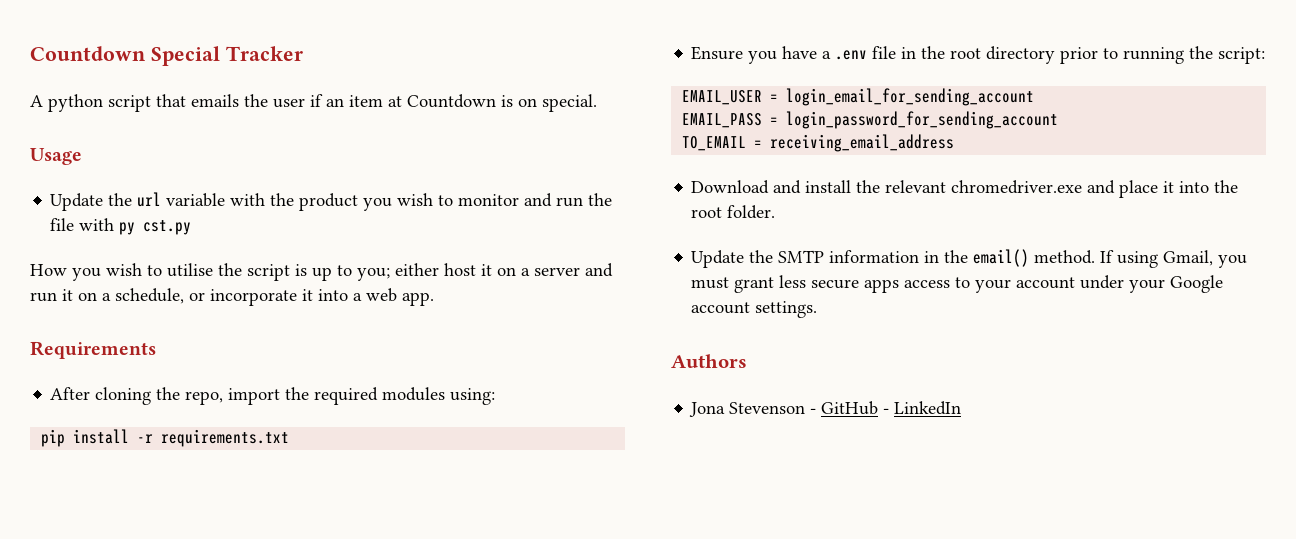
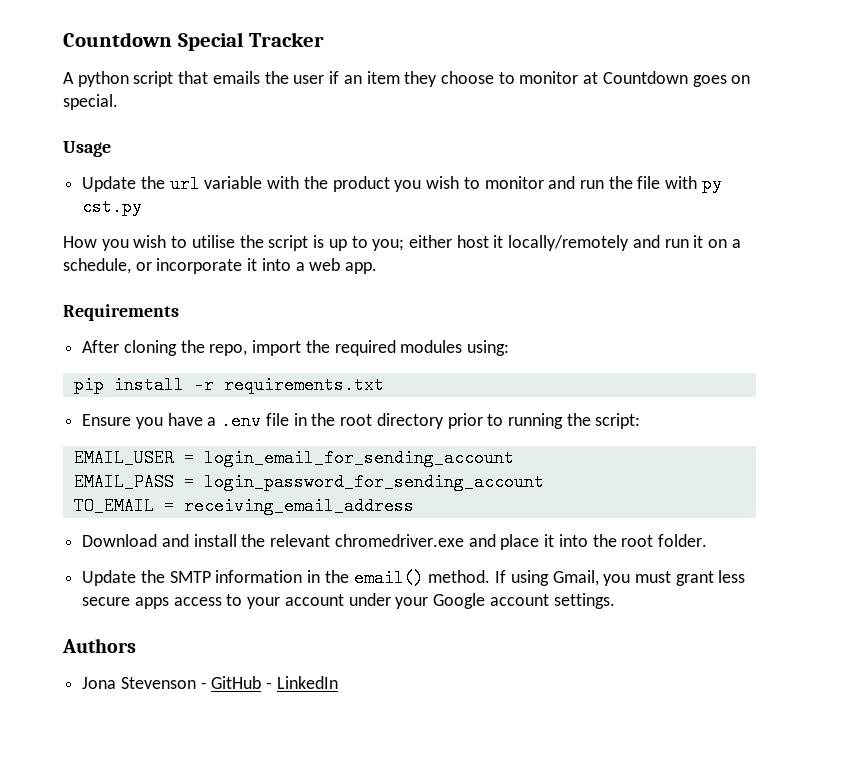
- A python script that emails the user if an item at Countdown is on special.
+ A python script that emails the user if an item they choose to monitor at Countdown goes on special.
- How you wish to utilise the script is up to you; either host it on a server and run it on a schedule, or incorporate it into a web app.
+ How you wish to utilise the script is up to you; either host it locally/remotely and run it on a schedule, or incorporate it into a web app.

